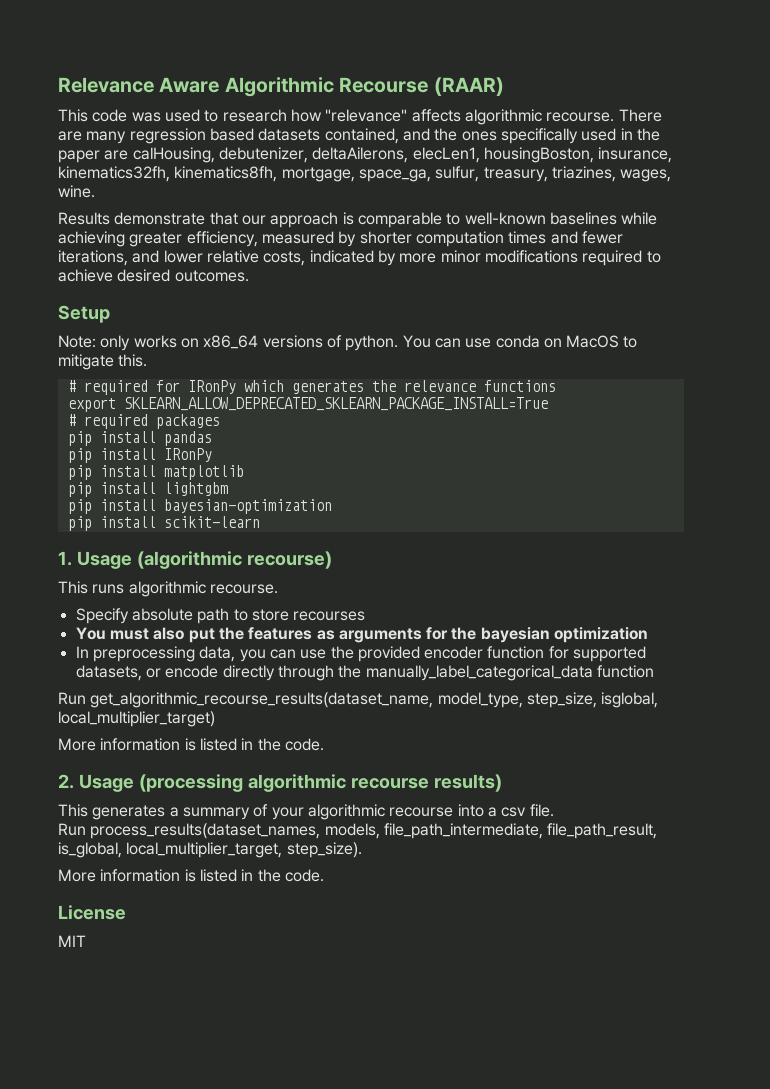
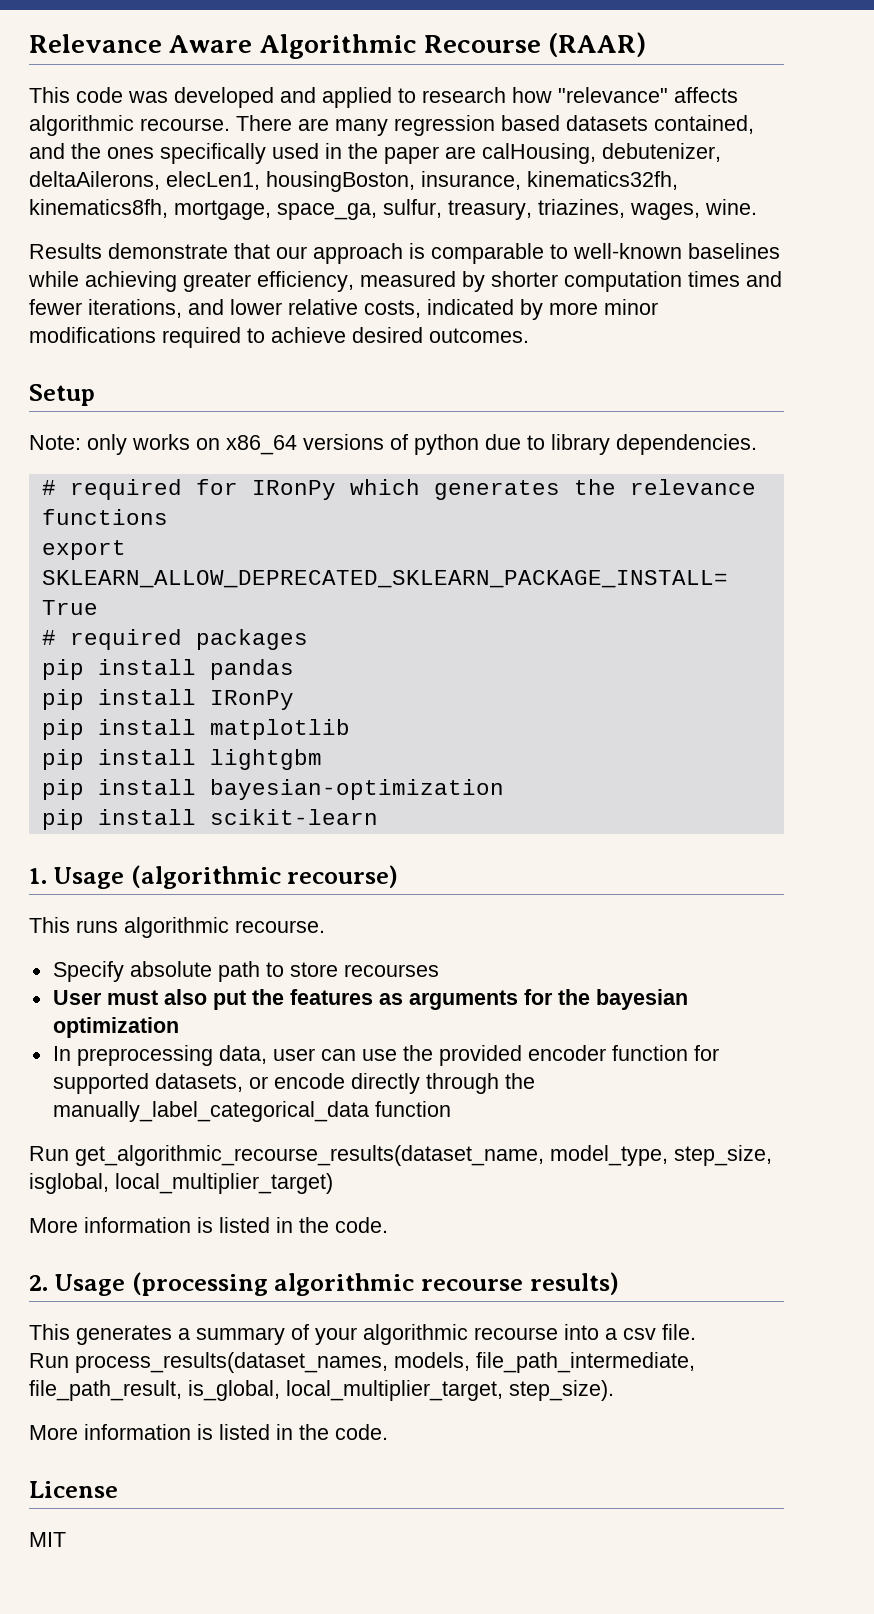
- This code was used to research how "relevance" affects algorithmic recourse.
+ This code was developed and applied to research how "relevance" affects algorithmic recourse.
- Note: only works on x86_64 versions of python. You can use conda on MacOS to mitigate this.
+ Note: only works on x86_64 versions of python due to library dependencies.
- You must also put the features as arguments for the bayesian optimization
+ User must also put the features as arguments for the bayesian optimization
- In preprocessing data, you can use the provided encoder function for supported datasets, or encode directly through the manually_label_categorical_data function
+ In preprocessing data, user can use the provided encoder function for supported datasets, or encode directly through the manually_label_categorical_data function

